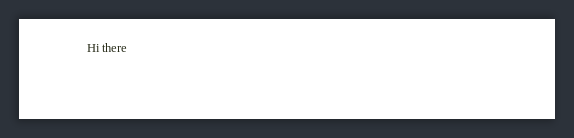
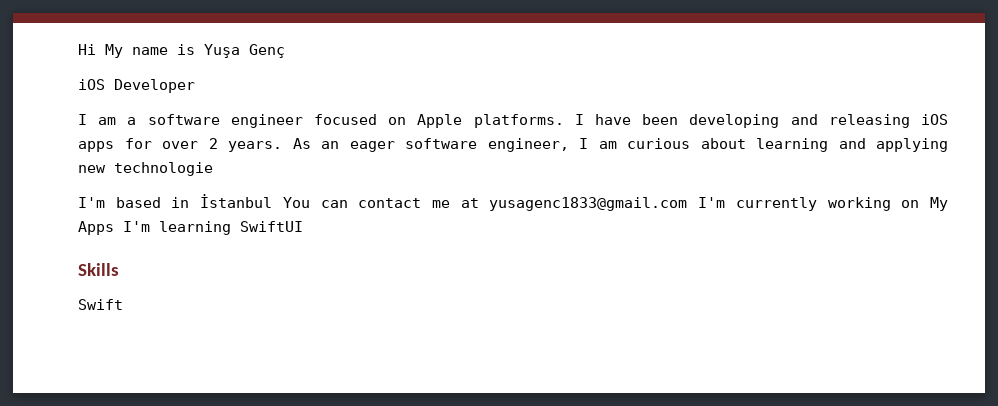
- Hi there
+ Hi My name is Yuşa Genç
+ iOS Developer
+ I am a software engineer focused on Apple platforms. I have been developing and releasing iOS apps for over 2 years. As an eager software engineer, I am curious about learning and applying new technologie
+ I'm based in İstanbul You can contact me at yusagenc1833@gmail.com I'm currently working on My Apps I'm learning SwiftUI
+ Skills
+ Swift

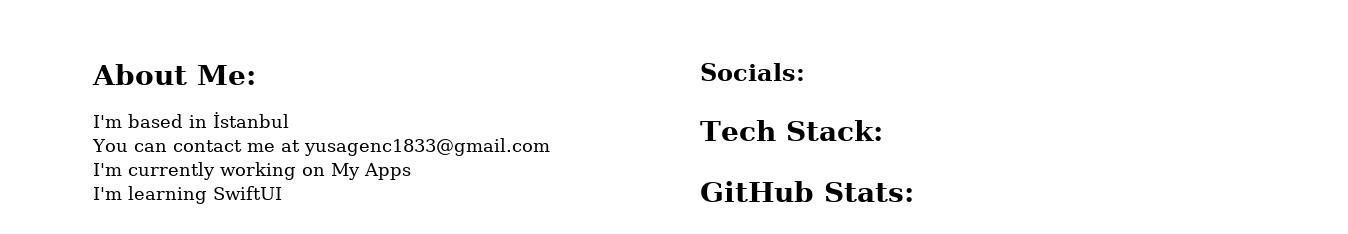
- Hi My name is Yuşa Genç
- iOS Developer
- I am a software engineer focused on Apple platforms. I have been developing and releasing iOS apps for over 2 years. As an eager software engineer, I am curious about learning and applying new technologie
+ About Me:
- I'm based in İstanbul You can contact me at yusagenc1833@gmail.com I'm currently working on My Apps I'm learning SwiftUI
+ I'm based in İstanbul
+ You can contact me at yusagenc1833@gmail.com
+ I'm currently working on My Apps
+ I'm learning SwiftUI
- Skills
- Swift
+ Socials:
+ Tech Stack:
+ GitHub Stats:

